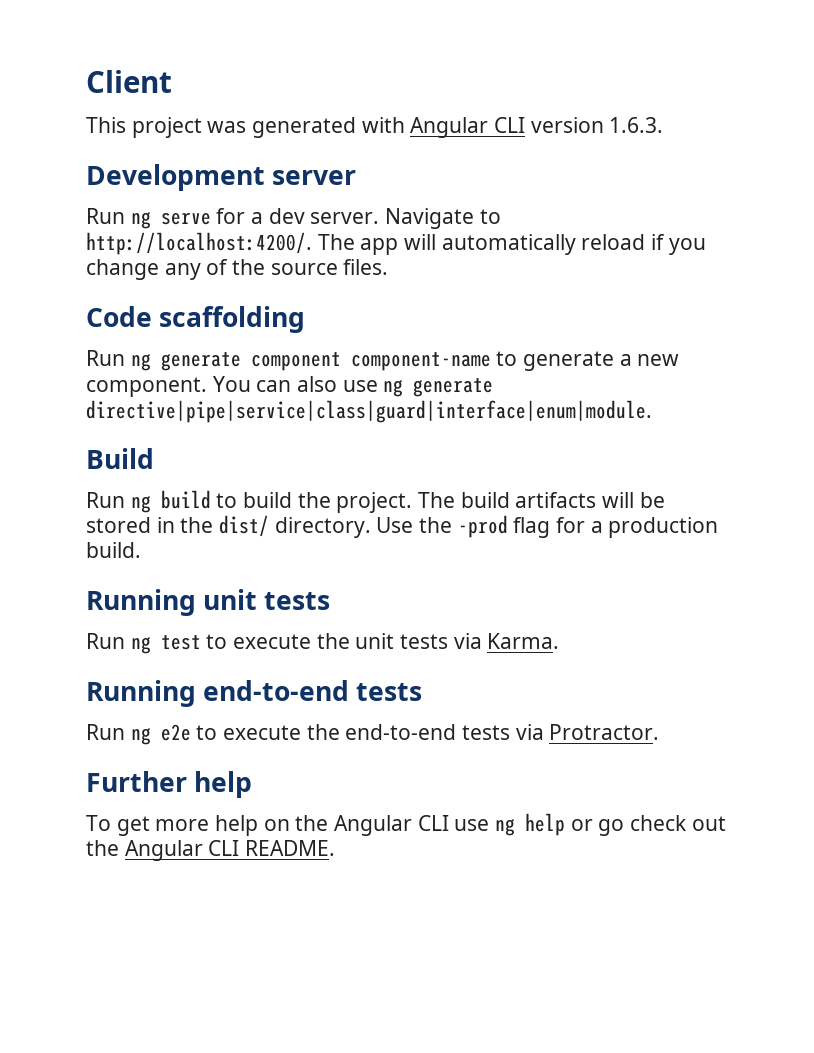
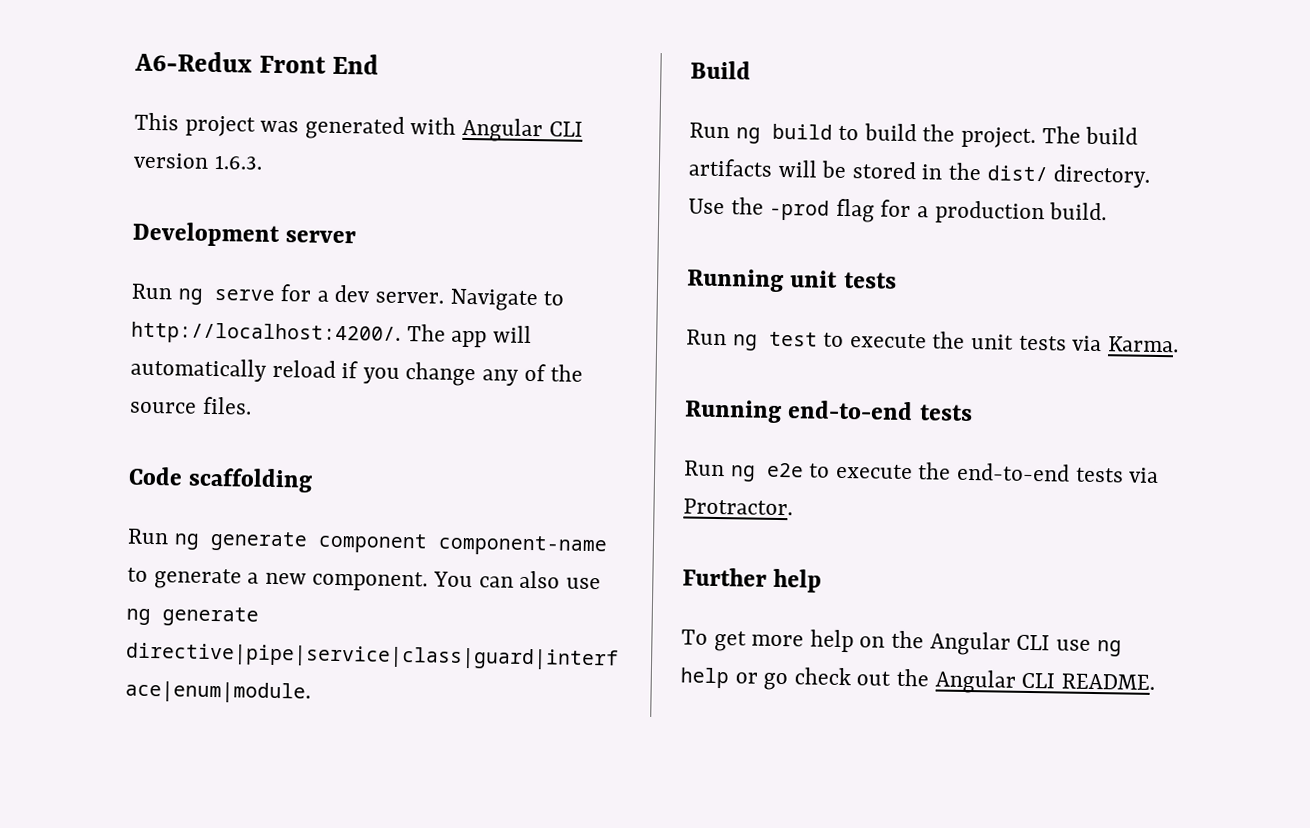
- Client
+ A6-Redux Front End

